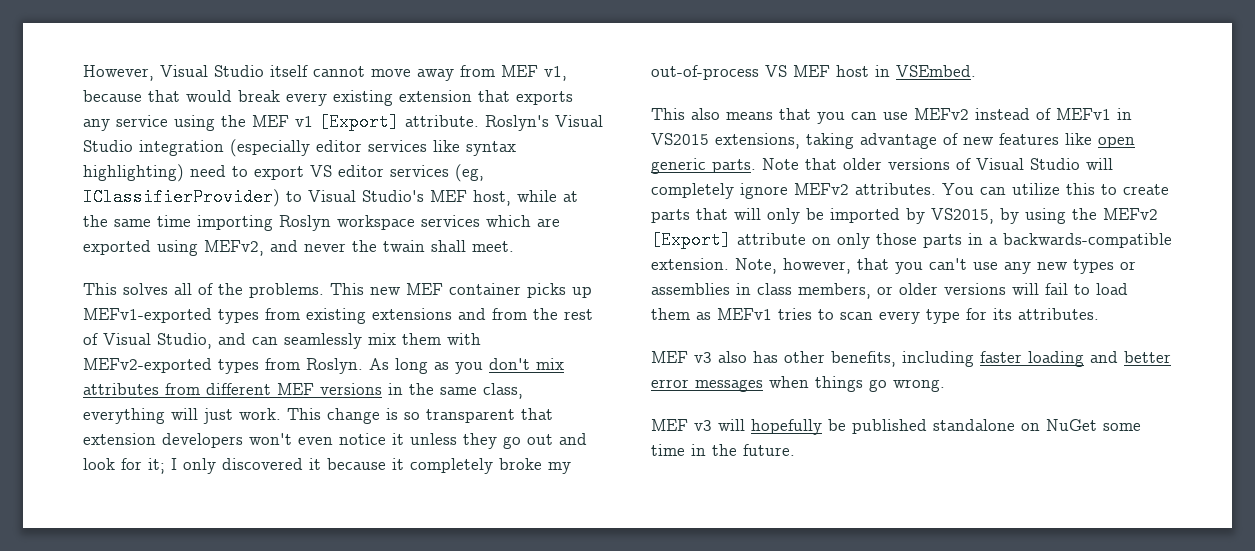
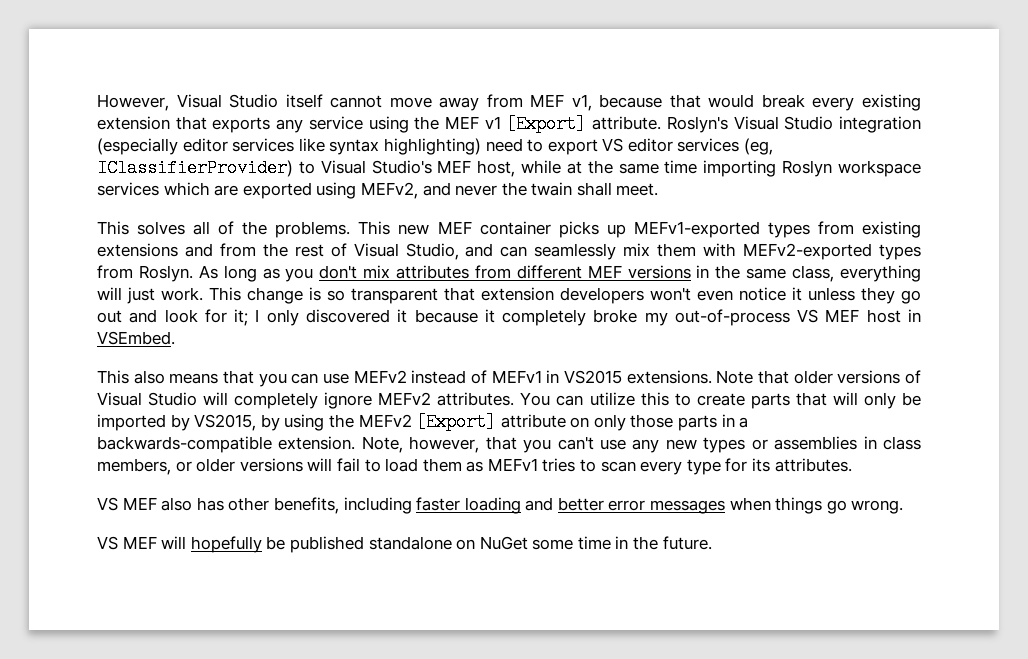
- This also means that you can use MEFv2 instead of MEFv1 in VS2015 extensions, taking advantage of new features like open generic parts.
+ This also means that you can use MEFv2 instead of MEFv1 in VS2015 extensions.
- MEF v3 also has other benefits, including faster loading and better error messages when things go wrong.
+ VS MEF also has other benefits, including faster loading and better error messages when things go wrong.
- MEF v3 will hopefully be published standalone on NuGet some time in the future.
+ VS MEF will hopefully be published standalone on NuGet some time in the future.

